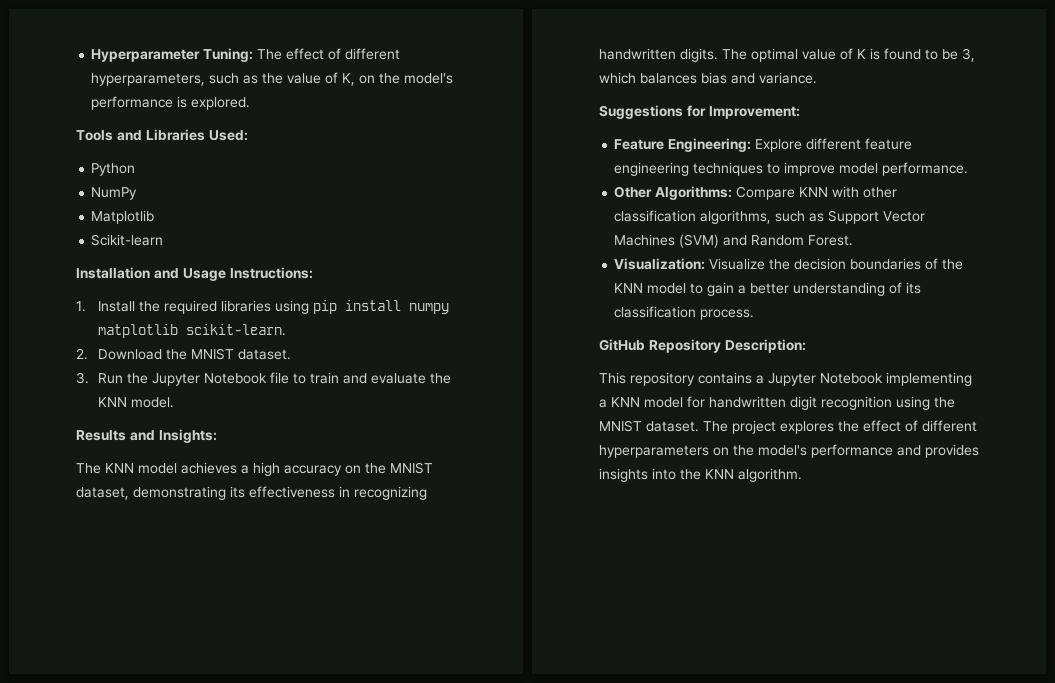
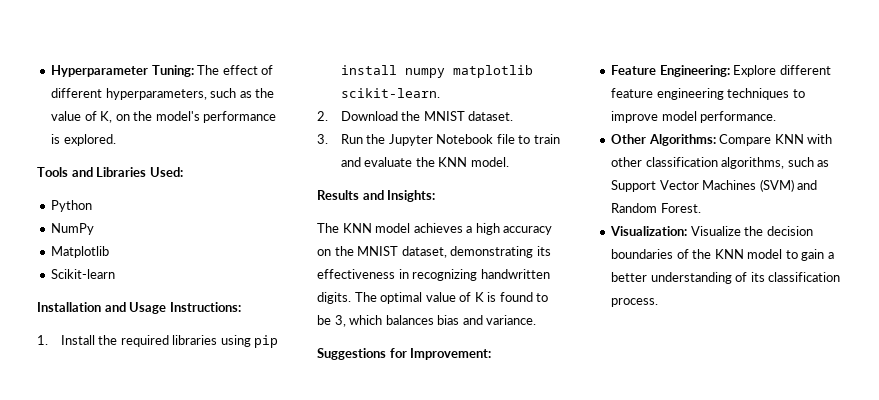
- GitHub Repository Description:
- This repository contains a Jupyter Notebook implementing a KNN model for handwritten digit recognition using the MNIST dataset. The project explores the effect of different hyperparameters on the model's performance and provides insights into the KNN algorithm.

